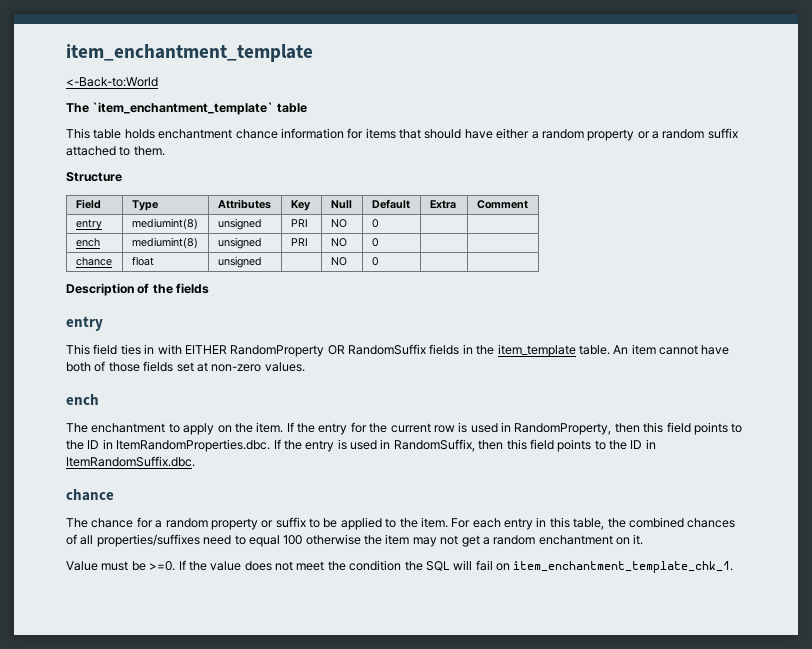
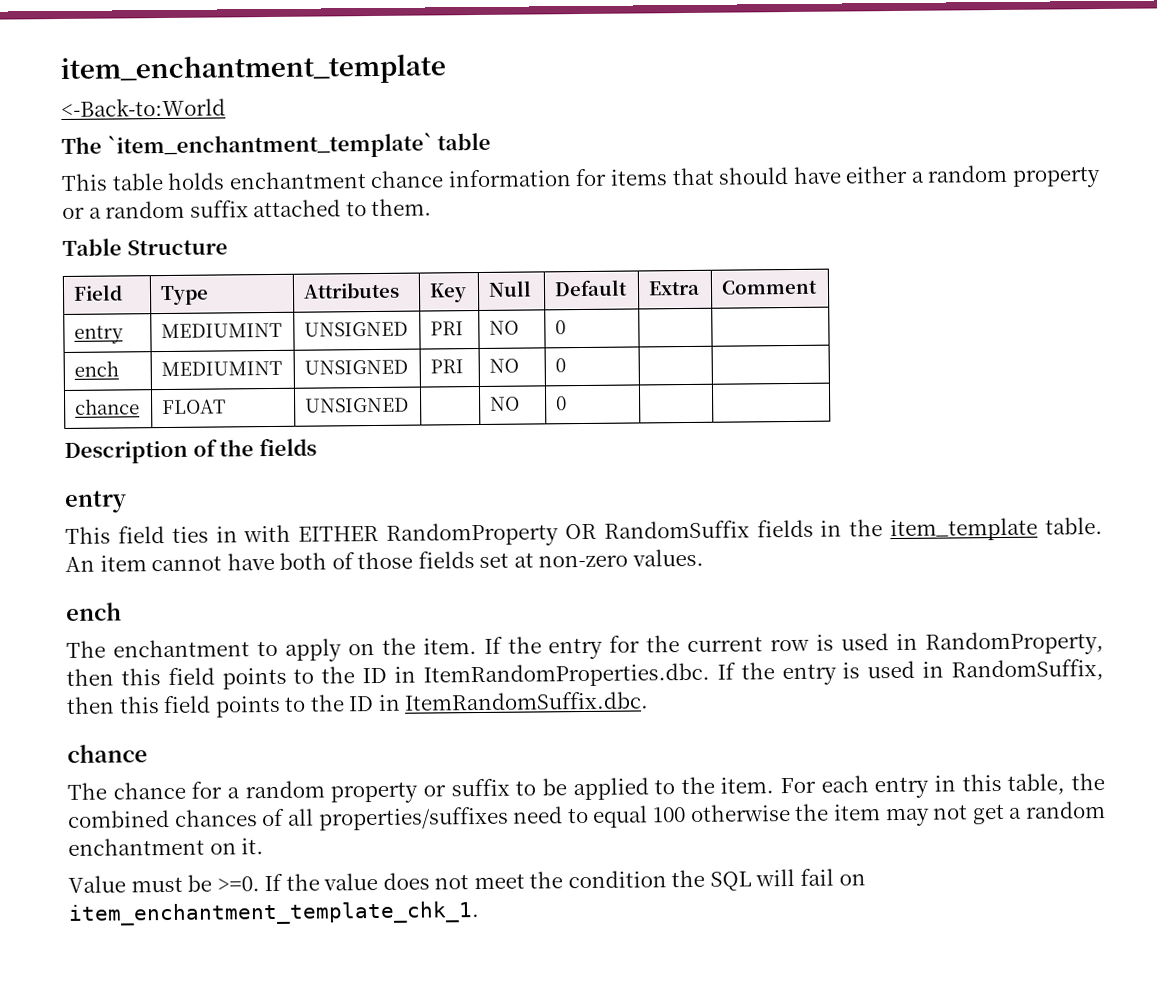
- Structure
+ Table Structure
- entry | mediumint(8) | unsigned | PRI | NO | 0 | |
+ entry | MEDIUMINT | UNSIGNED | PRI | NO | 0 | |
- ench | mediumint(8) | unsigned | PRI | NO | 0 | |
+ ench | MEDIUMINT | UNSIGNED | PRI | NO | 0 | |
- chance | float | unsigned | | NO | 0 | |
+ chance | FLOAT | UNSIGNED | | NO | 0 | |

